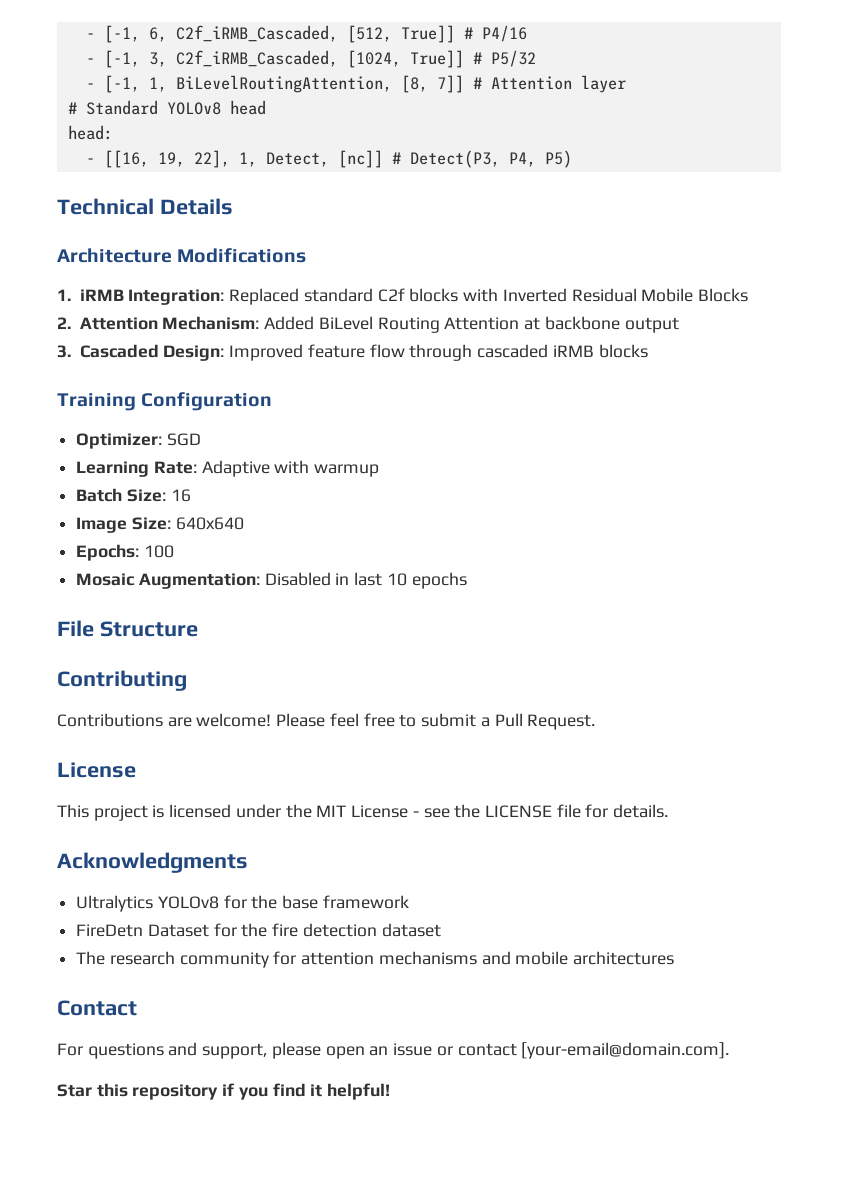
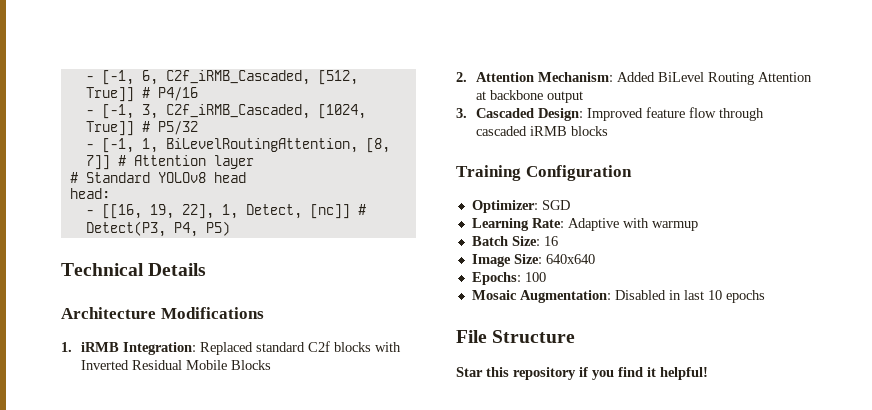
- Contributing
- Contributions are welcome! Please feel free to submit a Pull Request.
- License
- This project is licensed under the MIT License - see the LICENSE file for details.
- Acknowledgments
- Ultralytics YOLOv8 for the base framework
- FireDetn Dataset for the fire detection dataset
- The research community for attention mechanisms and mobile architectures
- Contact
- For questions and support, please open an issue or contact [your-email@domain.com].

